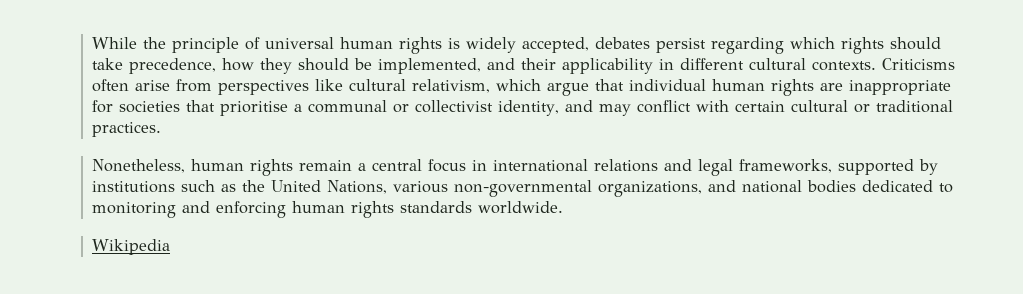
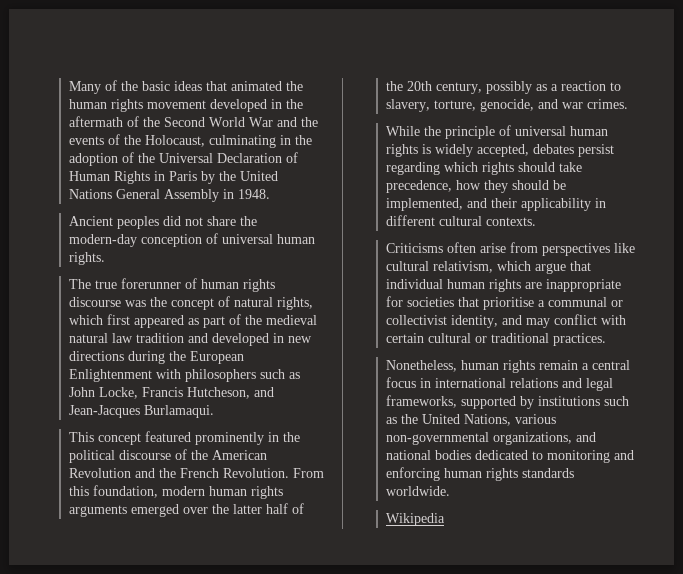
+ Many of the basic ideas that animated the human rights movement developed in the aftermath of the Second World War and the events of the Holocaust, culminating in the adoption of the Universal Declaration of Human Rights in Paris by the United Nations General Assembly in 1948.
+ Ancient peoples did not share the modern-day conception of universal human rights.
+ The true forerunner of human rights discourse was the concept of natural rights, which first appeared as part of the medieval natural law tradition and developed in new directions during the European Enlightenment with philosophers such as John Locke, Francis Hutcheson, and Jean-Jacques Burlamaqui.
+ This concept featured prominently in the political discourse of the American Revolution and the French Revolution. From this foundation, modern human rights arguments emerged over the latter half of the 20th century, possibly as a reaction to slavery, torture, genocide, and war crimes.
- While the principle of universal human rights is widely accepted, debates persist regarding which rights should take precedence, how they should be implemented, and their applicability in different cultural contexts. Criticisms often arise from perspectives like cultural relativism, which argue that individual human rights are inappropriate for societies that prioritise a communal or collectivist identity, and may conflict with certain cultural or traditional practices.
+ While the principle of universal human rights is widely accepted, debates persist regarding which rights should take precedence, how they should be implemented, and their applicability in different cultural contexts.
+ Criticisms often arise from perspectives like cultural relativism, which argue that individual human rights are inappropriate for societies that prioritise a communal or collectivist identity, and may conflict with certain cultural or traditional practices.

